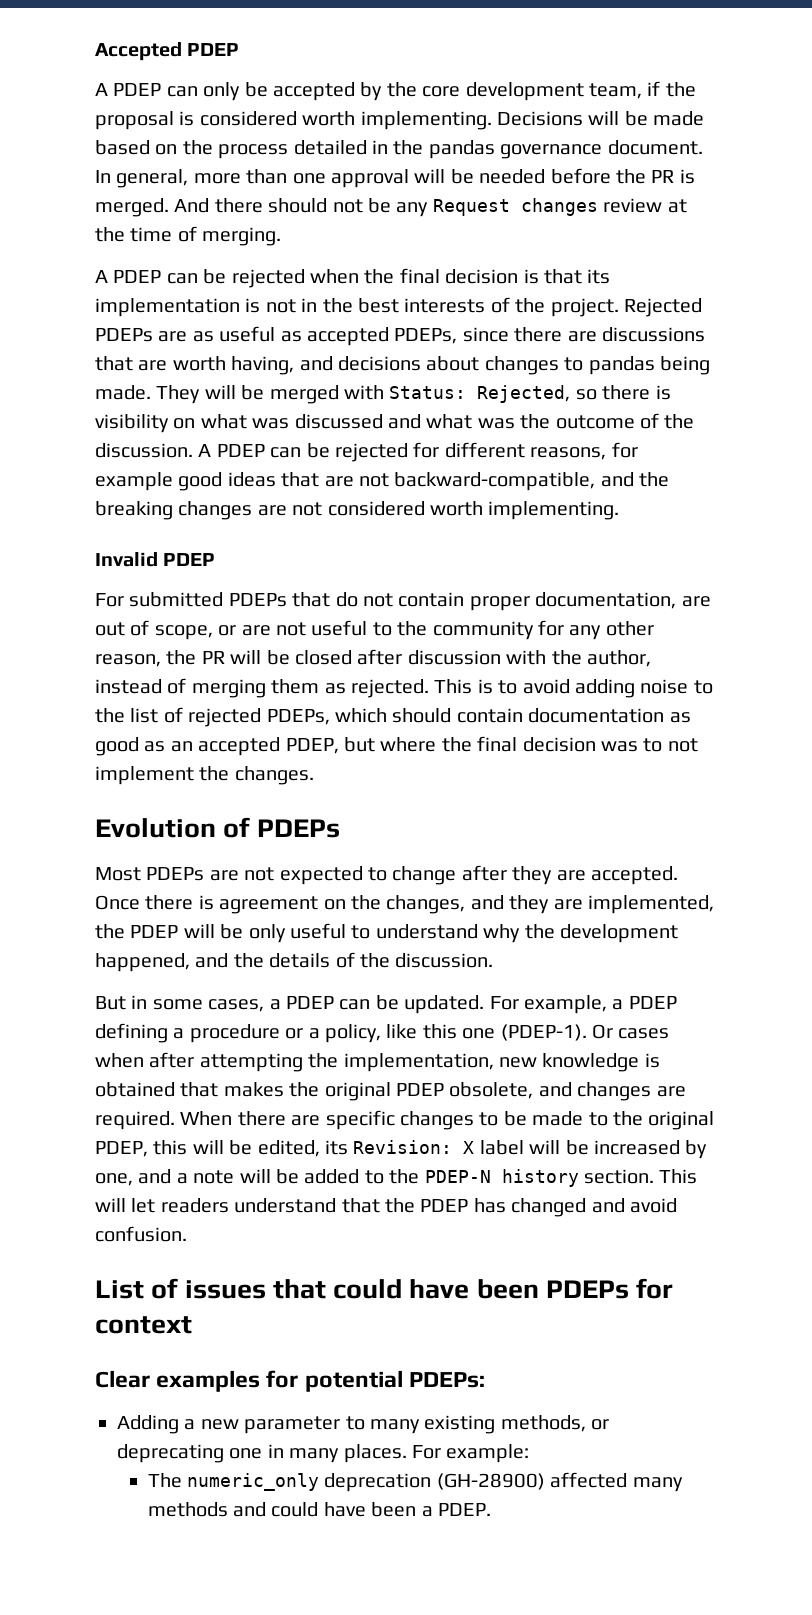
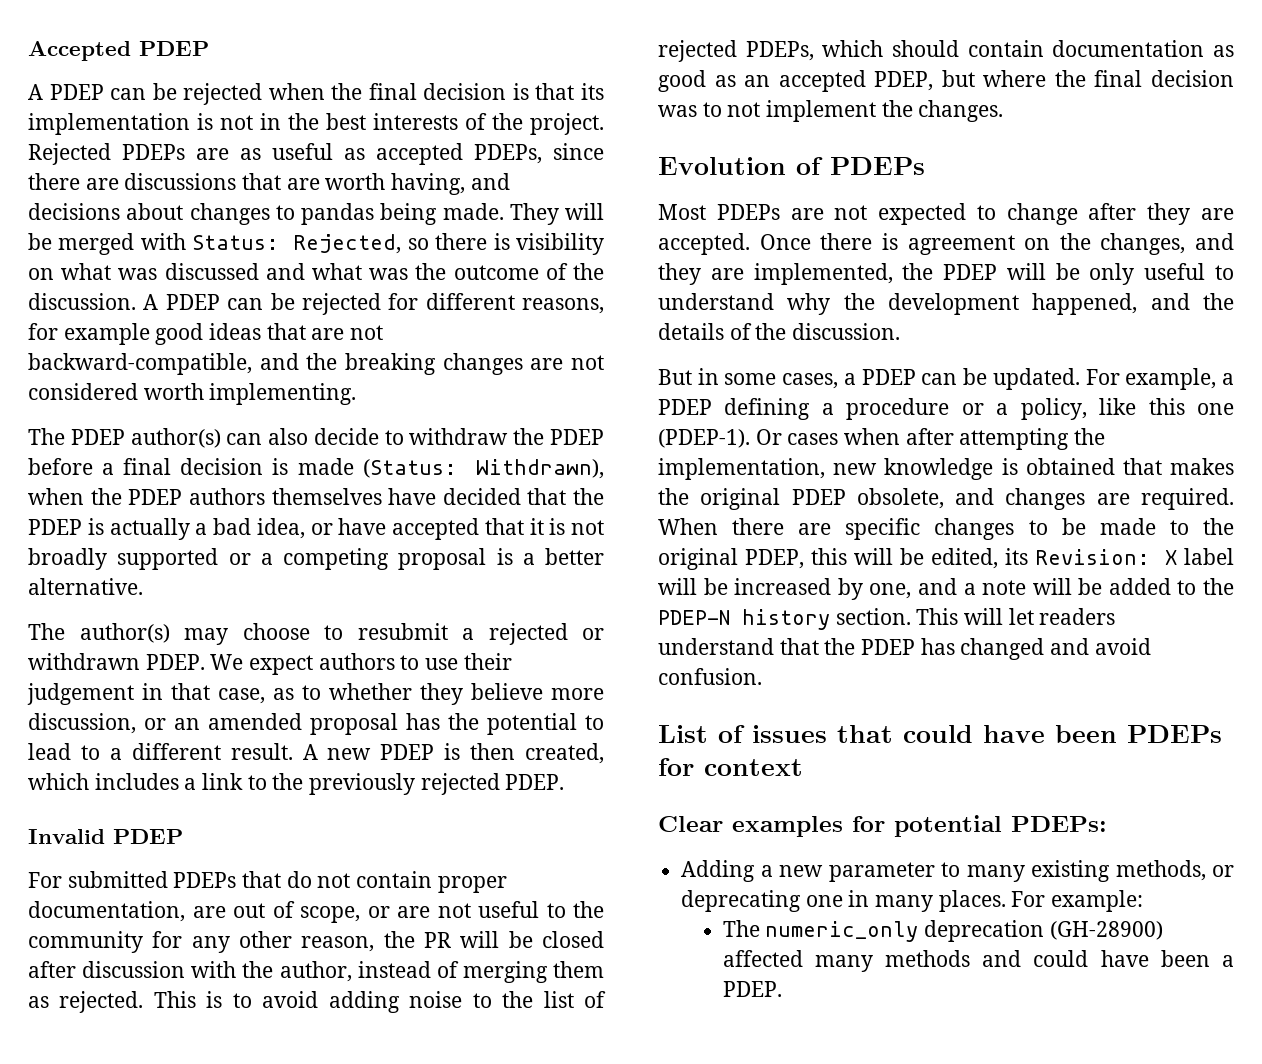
- A PDEP can only be accepted by the core development team, if the proposal is considered worth implementing. Decisions will be made based on the process detailed in the pandas governance document. In general, more than one approval will be needed before the PR is merged. And there should not be any Request changes review at the time of merging.
+ The PDEP author(s) can also decide to withdraw the PDEP before a final decision is made (Status: Withdrawn), when the PDEP authors themselves have decided that the PDEP is actually a bad idea, or have accepted that it is not broadly supported or a competing proposal is a better alternative.
+ The author(s) may choose to resubmit a rejected or withdrawn PDEP. We expect authors to use their judgement in that case, as to whether they believe more discussion, or an amended proposal has the potential to lead to a different result. A new PDEP is then created, which includes a link to the previously rejected PDEP.

